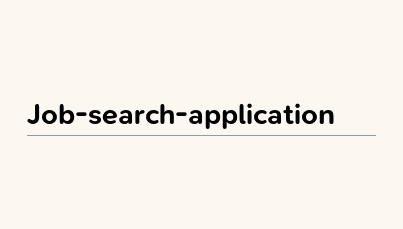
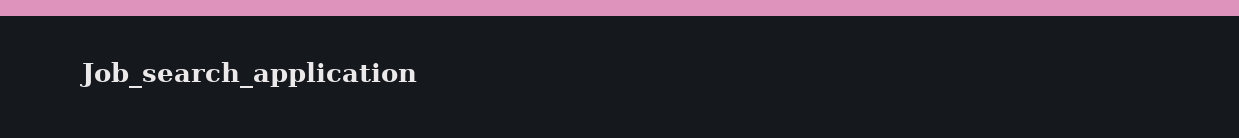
- Job-search-application
+ Job_search_application

